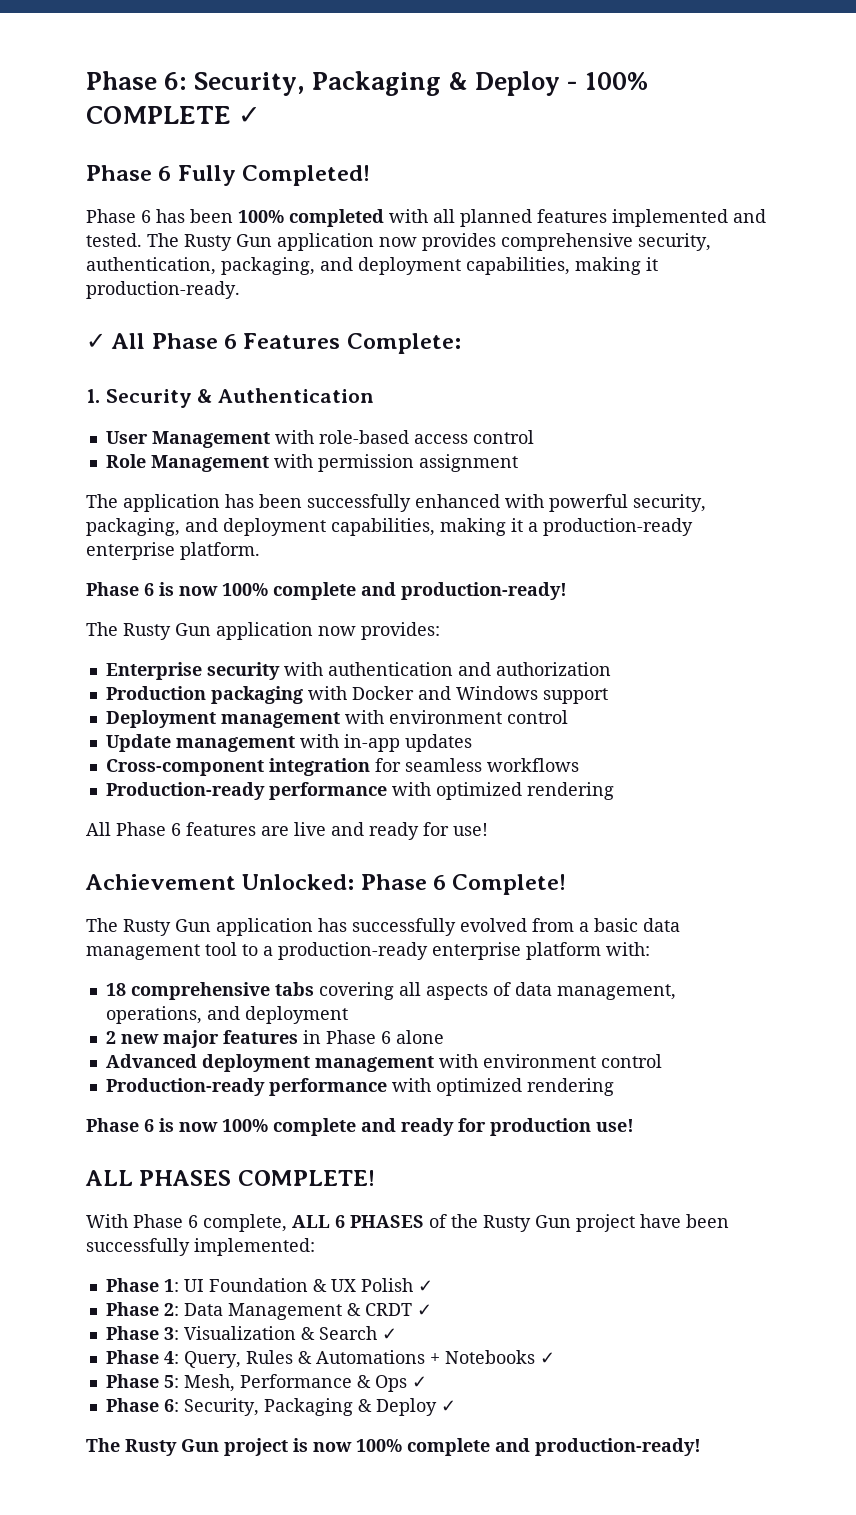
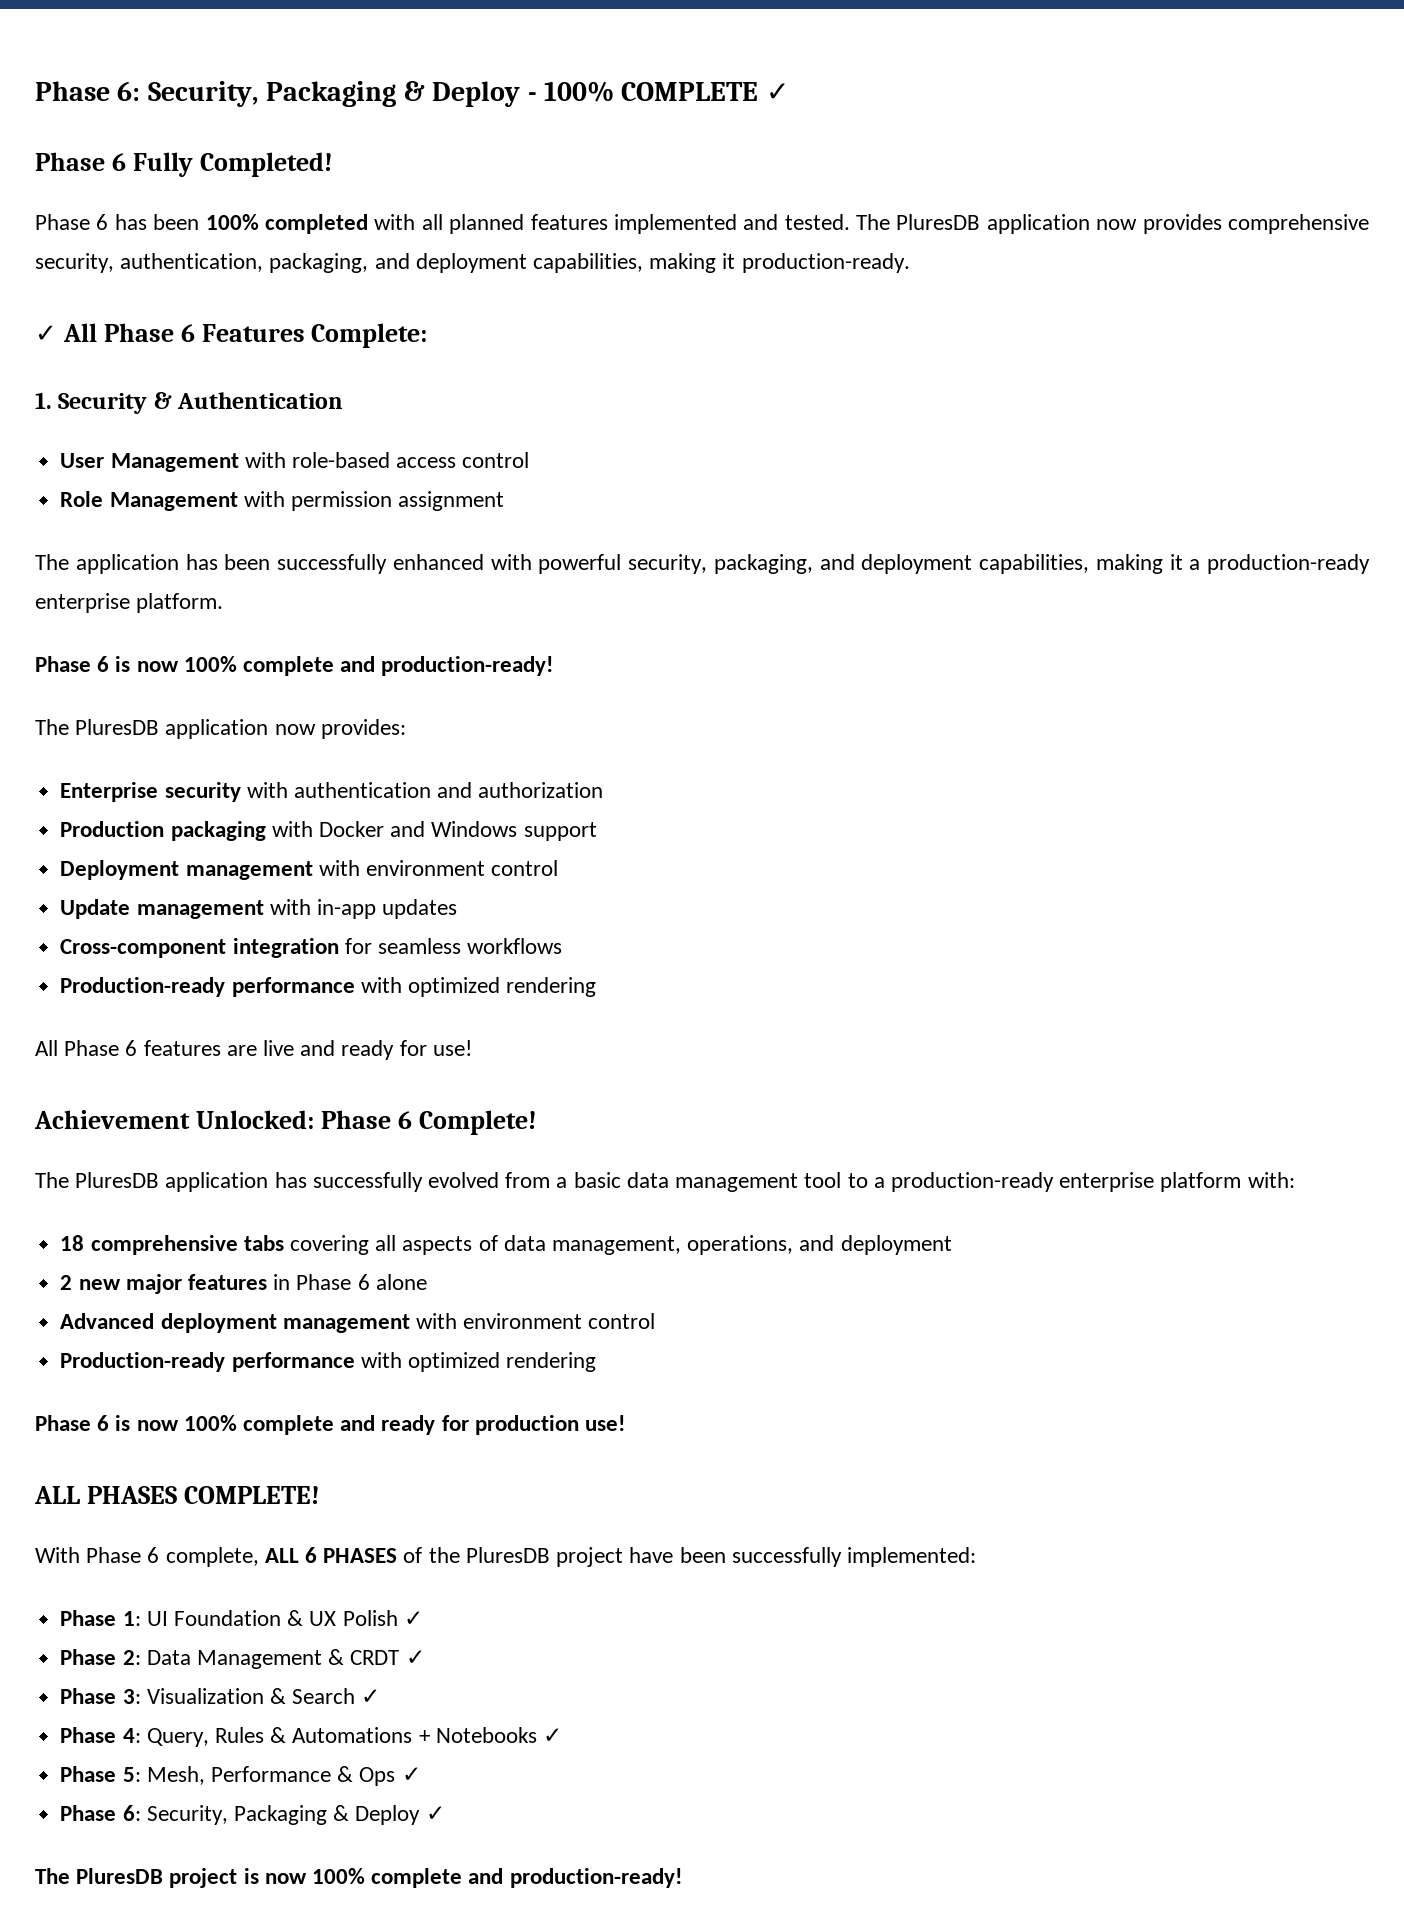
- The Rusty Gun application now provides comprehensive security, authentication, packaging, and deployment capabilities, making it production-ready.
+ The PluresDB application now provides comprehensive security, authentication, packaging, and deployment capabilities, making it production-ready.
- The Rusty Gun application now provides:
+ The PluresDB application now provides:
- The Rusty Gun application has successfully evolved from a basic data management tool to a production-ready enterprise platform with:
+ The PluresDB application has successfully evolved from a basic data management tool to a production-ready enterprise platform with:
- With Phase 6 complete, ALL 6 PHASES of the Rusty Gun project have been successfully implemented:
+ With Phase 6 complete, ALL 6 PHASES of the PluresDB project have been successfully implemented:
- The Rusty Gun project is now 100% complete and production-ready!
+ The PluresDB project is now 100% complete and production-ready!

